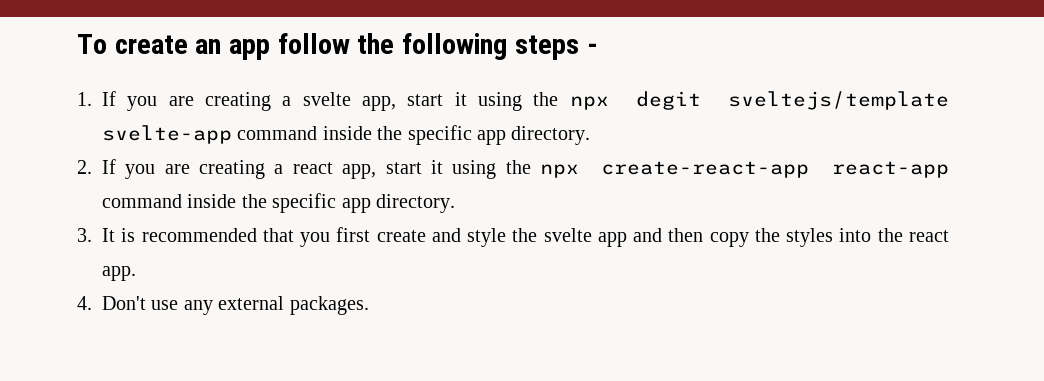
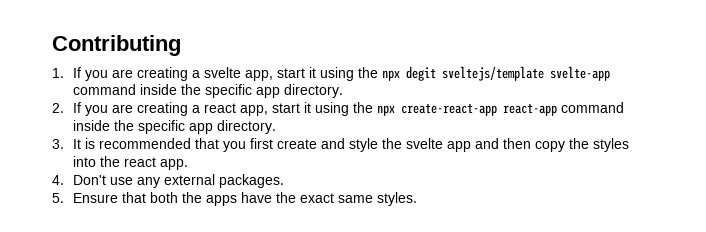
- To create an app follow the following steps -
+ Contributing
+ 5. Ensure that both the apps have the exact same styles.

